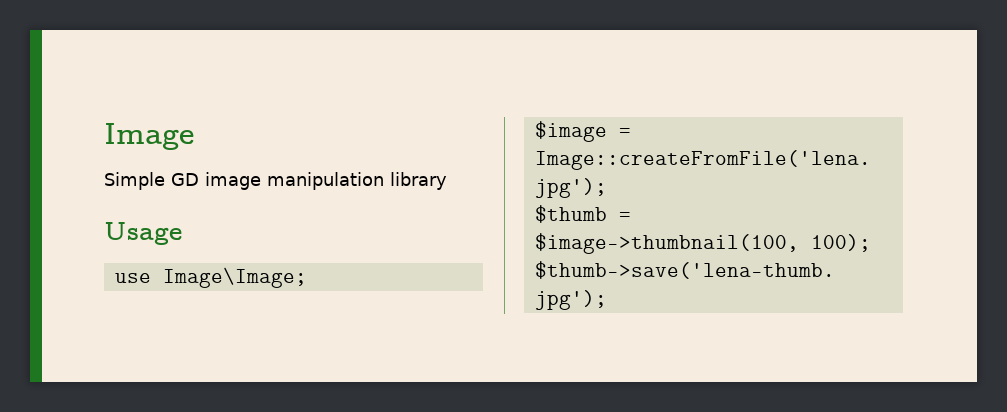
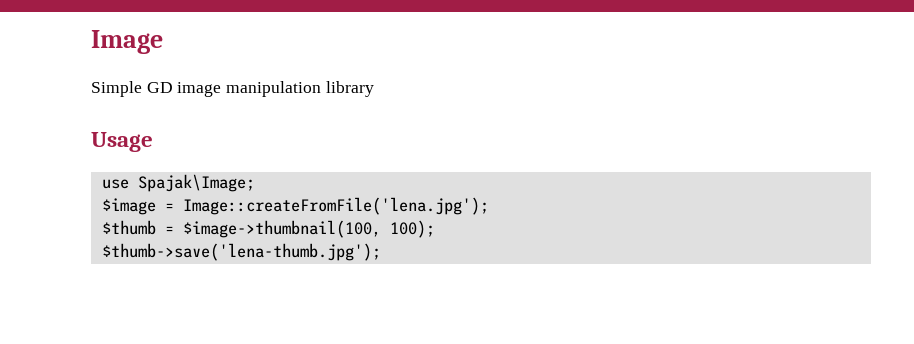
- use Image\Image;
+ use Spajak\Image;

